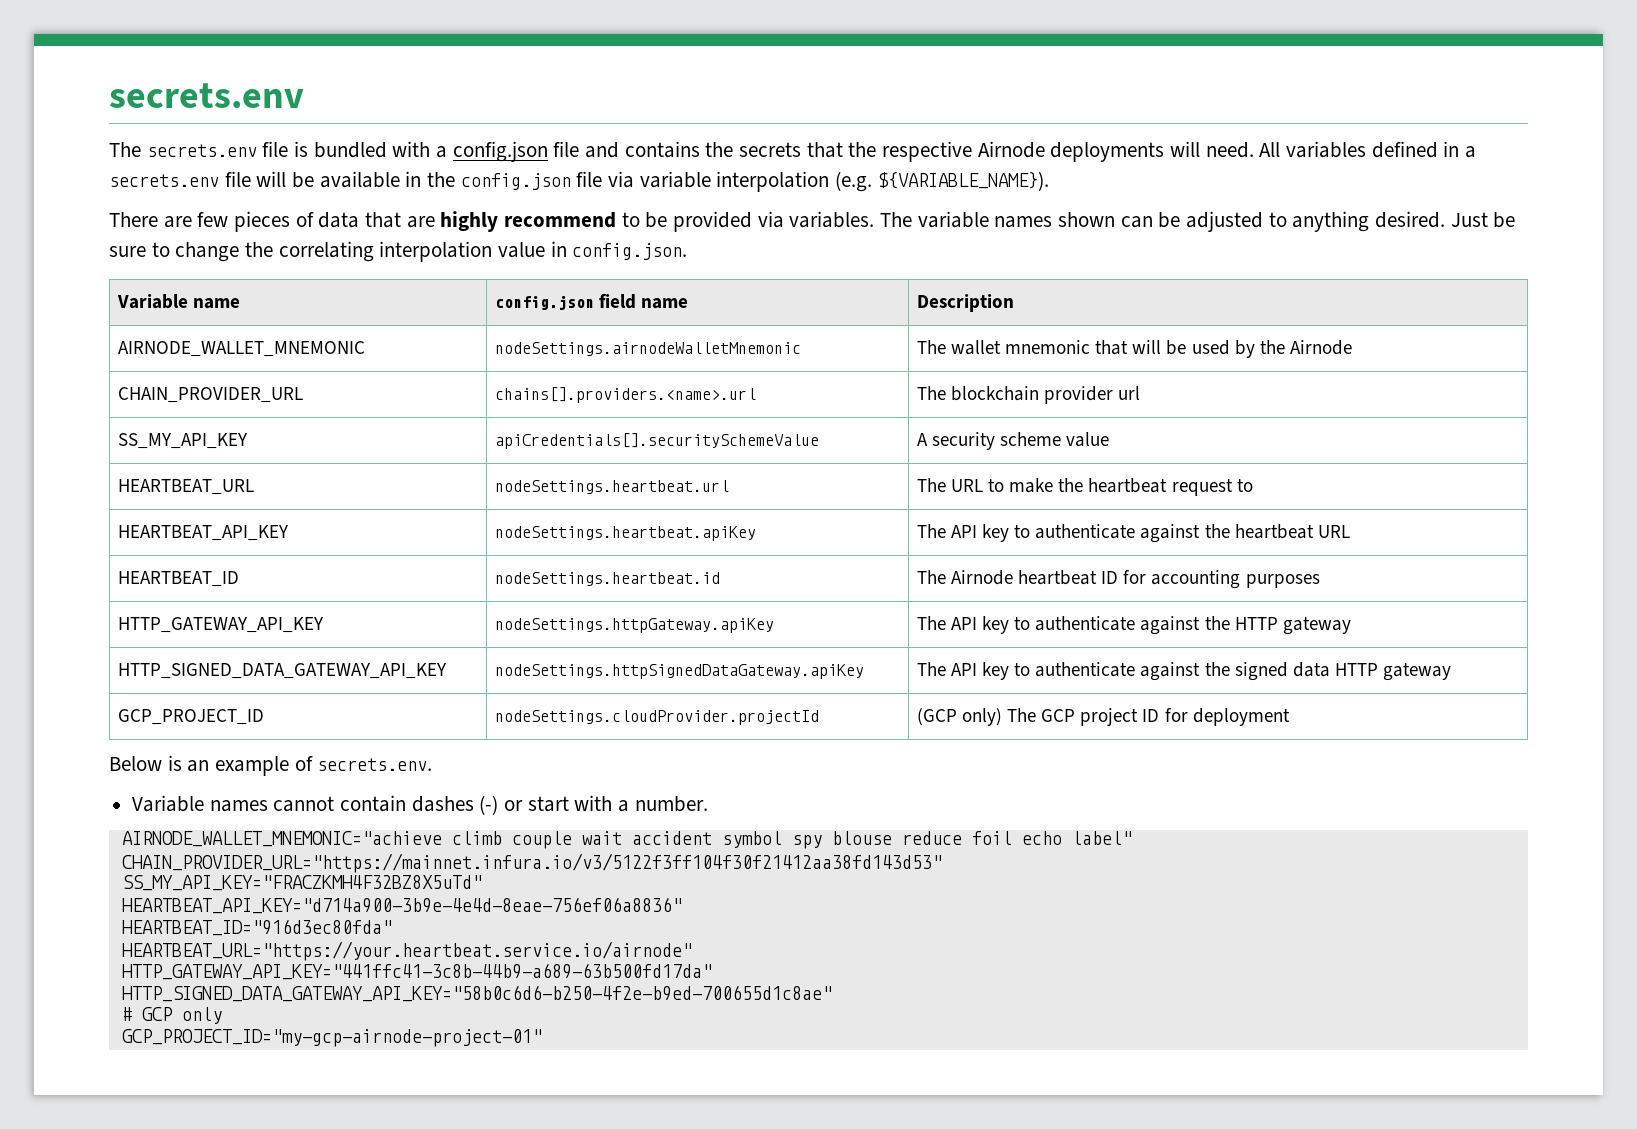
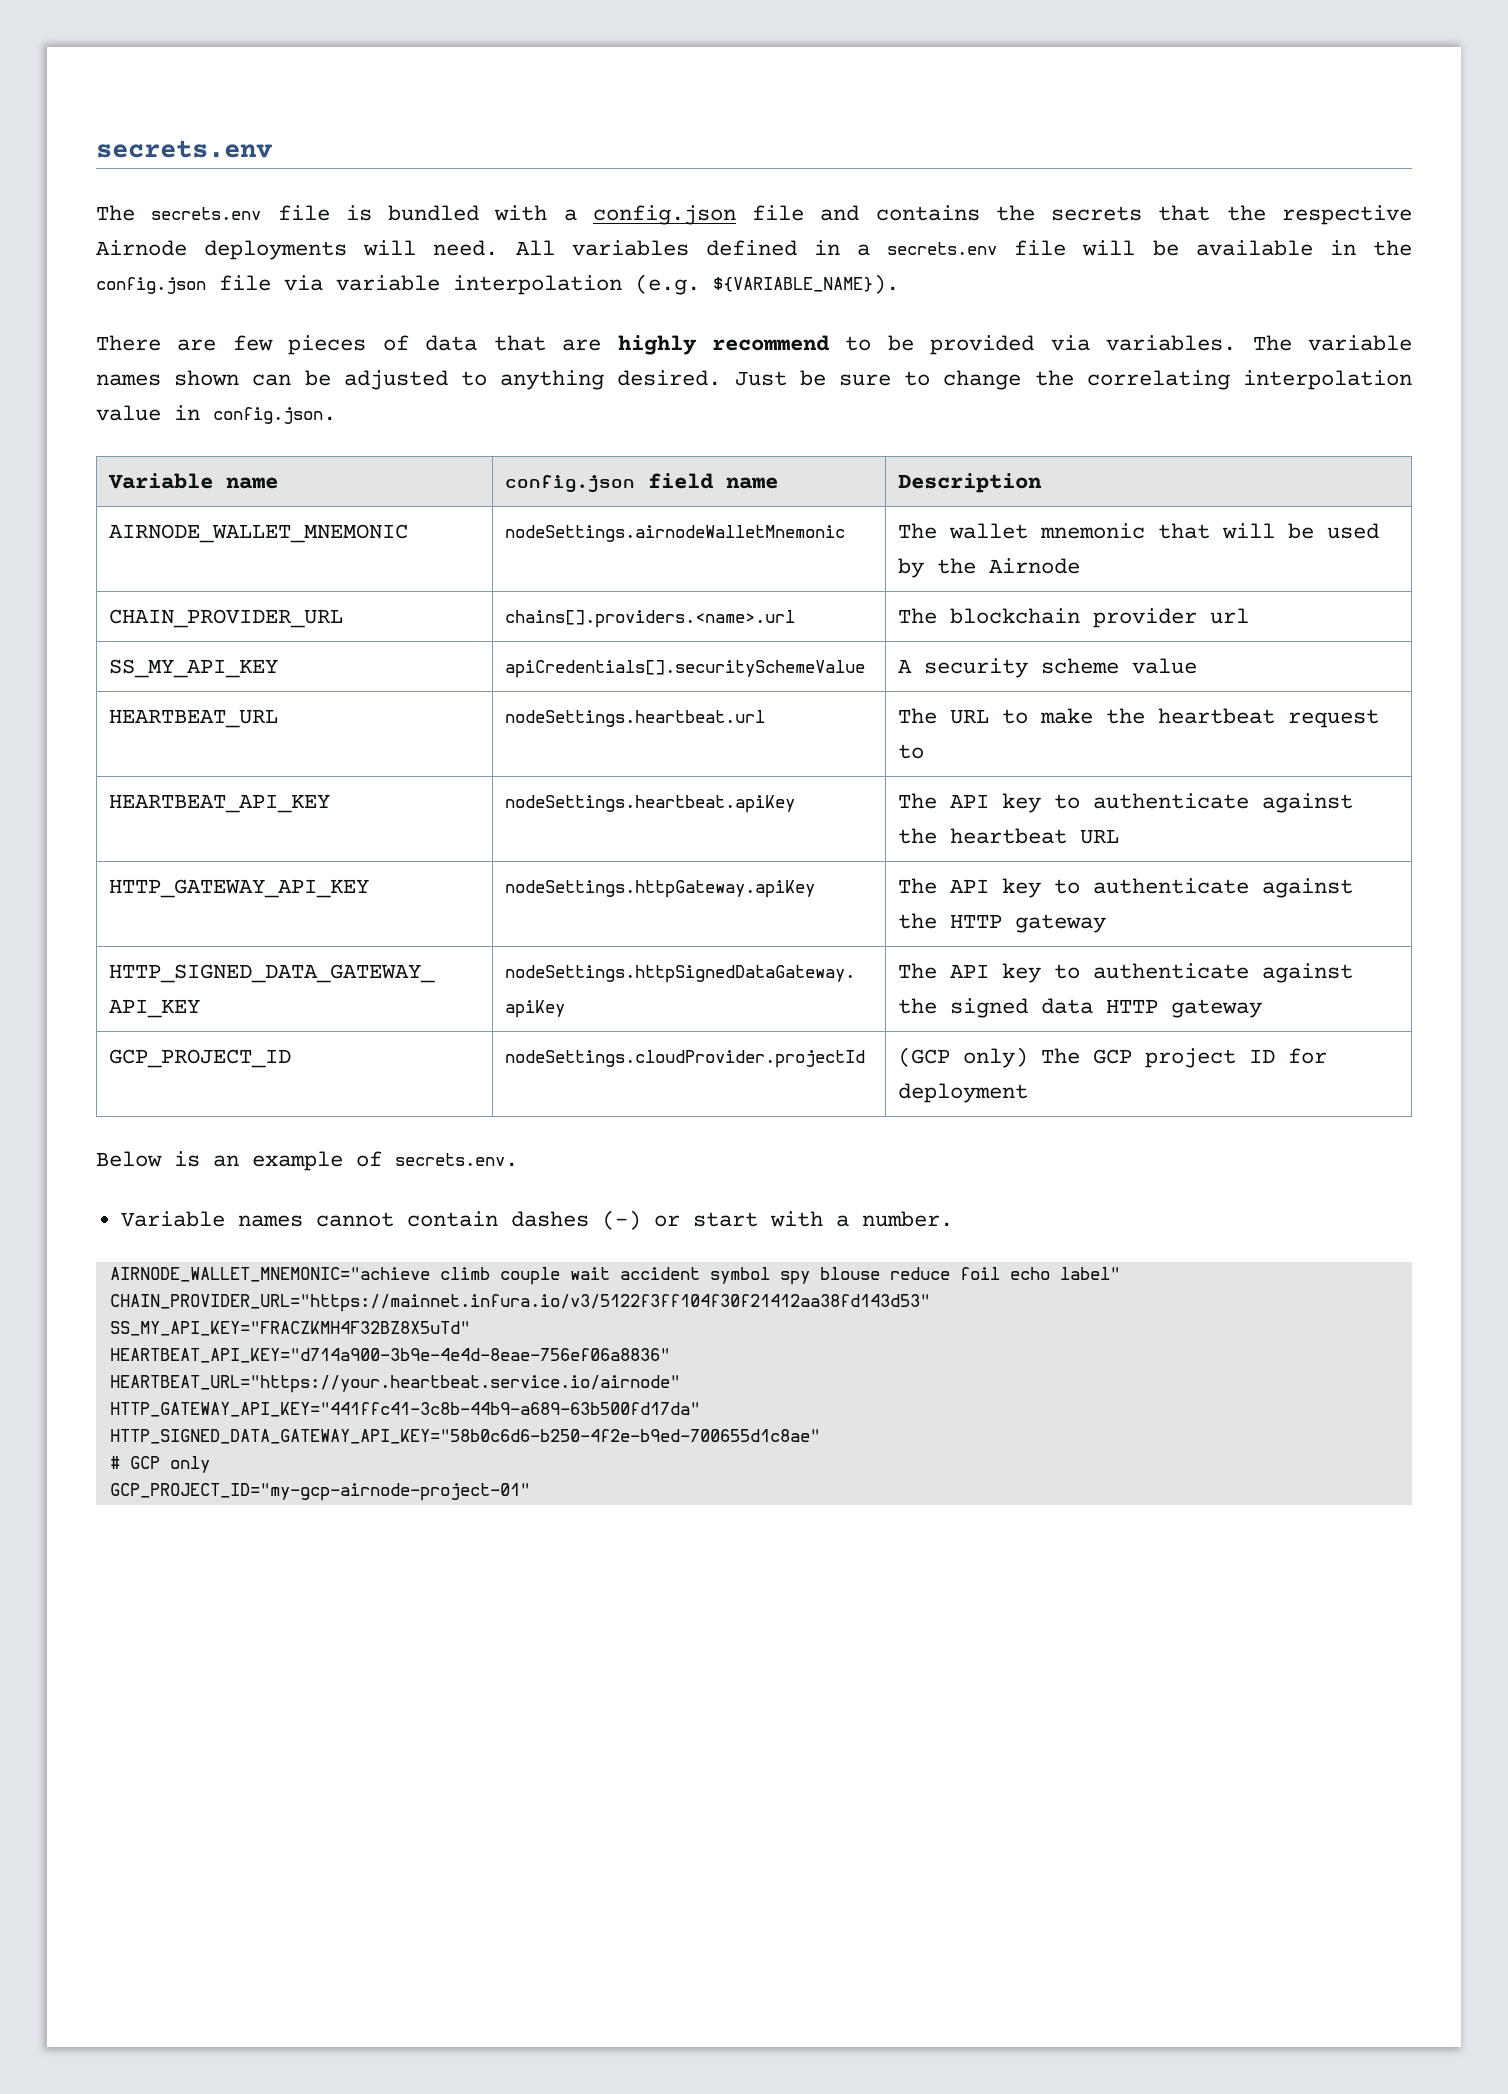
- HEARTBEAT_ID | nodeSettings.heartbeat.id | The Airnode heartbeat ID for accounting purposes
- HEARTBEAT_ID="916d3ec80fda"

